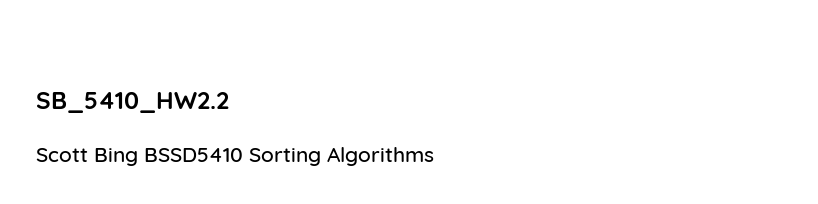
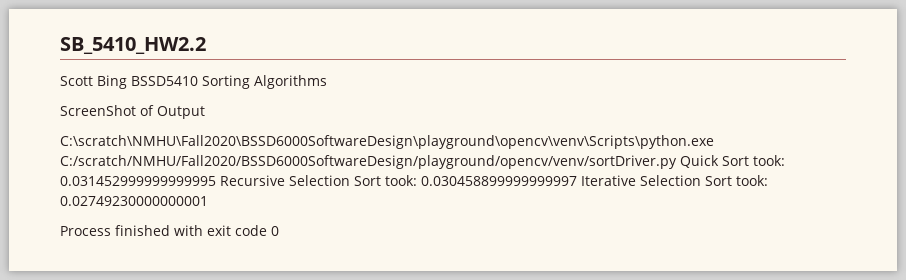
+ ScreenShot of Output
+ C:\scratch\NMHU\Fall2020\BSSD6000SoftwareDesign\playground\opencv\venv\Scripts\python.exe C:/scratch/NMHU/Fall2020/BSSD6000SoftwareDesign/playground/opencv/venv/sortDriver.py Quick Sort took: 0.031452999999999995 Recursive Selection Sort took: 0.030458899999999997 Iterative Selection Sort took: 0.02749230000000001
+ Process finished with exit code 0

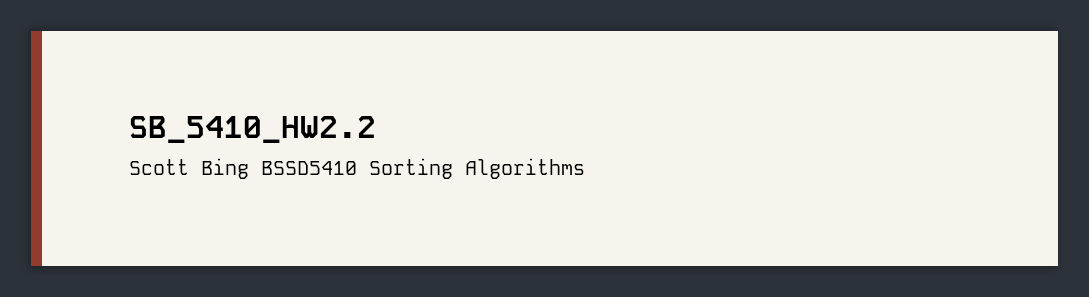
- ScreenShot of Output
- C:\scratch\NMHU\Fall2020\BSSD6000SoftwareDesign\playground\opencv\venv\Scripts\python.exe C:/scratch/NMHU/Fall2020/BSSD6000SoftwareDesign/playground/opencv/venv/sortDriver.py Quick Sort took: 0.031452999999999995 Recursive Selection Sort took: 0.030458899999999997 Iterative Selection Sort took: 0.02749230000000001
- Process finished with exit code 0

